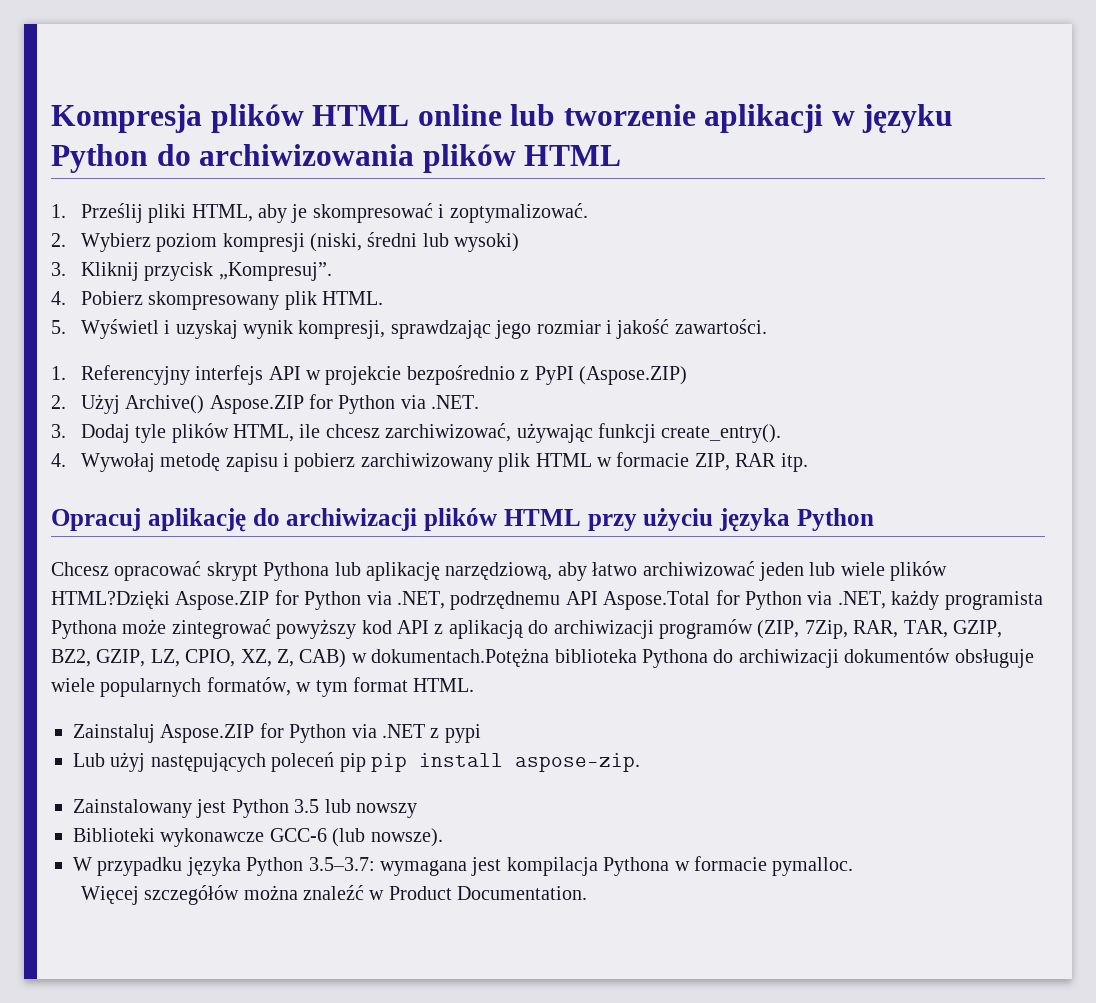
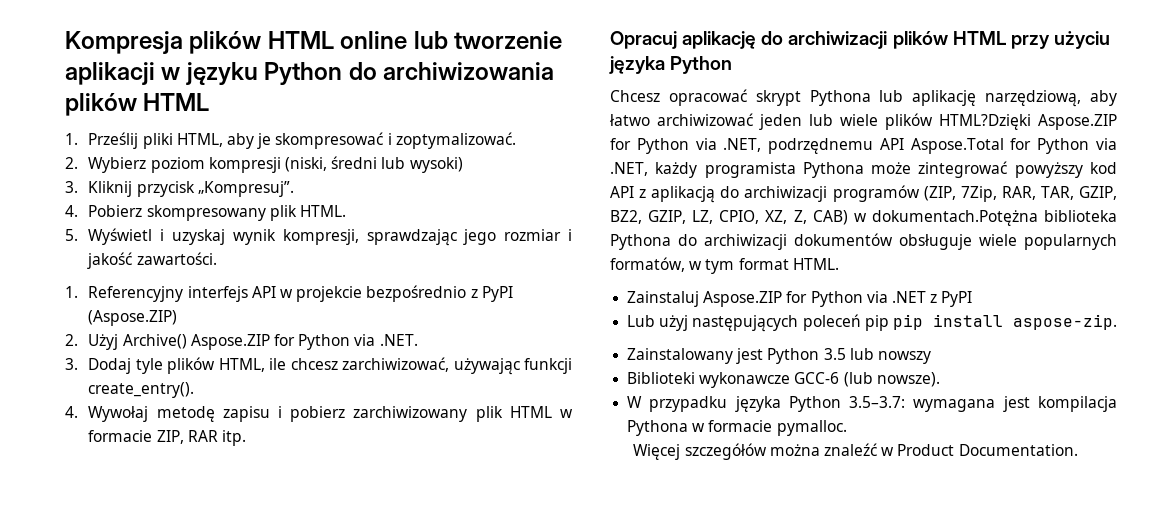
- Zainstaluj Aspose.ZIP for Python via .NET z pypi
+ Zainstaluj Aspose.ZIP for Python via .NET z PyPI

